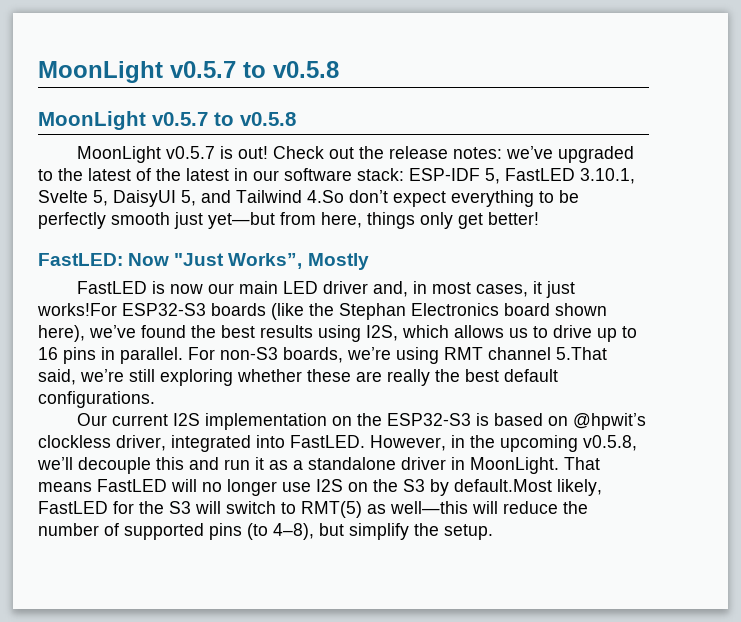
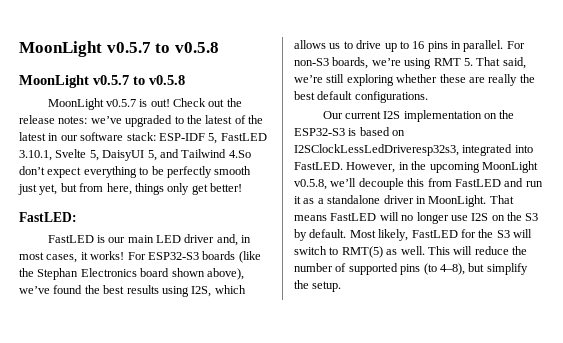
- Check out the release notes: we’ve upgraded to the latest of the latest in our software stack: ESP-IDF 5, FastLED 3.10.1, Svelte 5, DaisyUI 5, and Tailwind 4.So don’t expect everything to be perfectly smooth just yet—but from here, things only get better!
+ Check out the release notes: we’ve upgraded to the latest of the latest in our software stack: ESP-IDF 5, FastLED 3.10.1, Svelte 5, DaisyUI 5, and Tailwind 4.So don’t expect everything to be perfectly smooth just yet, but from here, things only get better!
- FastLED: Now "Just Works”, Mostly
+ FastLED:
- FastLED is now our main LED driver and, in most cases, it just works!For ESP32-S3 boards (like the Stephan Electronics board shown here), we’ve found the best results using I2S, which allows us to drive up to 16 pins in parallel.
+ FastLED is our main LED driver and, in most cases, it works! For ESP32-S3 boards (like the Stephan Electronics board shown above), we’ve found the best results using I2S, which allows us to drive up to 16 pins in parallel.
- For non-S3 boards, we’re using RMT channel 5.That said, we’re still exploring whether these are really the best default configurations.
+ For non-S3 boards, we’re using RMT 5. That said, we’re still exploring whether these are really the best default configurations.
- Our current I2S implementation on the ESP32-S3 is based on @hpwit’s clockless driver, integrated into FastLED.
+ Our current I2S implementation on the ESP32-S3 is based on I2SClockLessLedDriveresp32s3, integrated into FastLED.
- However, in the upcoming v0.5.8, we’ll decouple this and run it as a standalone driver in MoonLight.
+ However, in the upcoming MoonLight v0.5.8, we’ll decouple this from FastLED and run it as a standalone driver in MoonLight.
- That means FastLED will no longer use I2S on the S3 by default.Most likely, FastLED for the S3 will switch to RMT(5) as well—this will reduce the number of supported pins (to 4–8), but simplify the setup.
+ That means FastLED will no longer use I2S on the S3 by default. Most likely, FastLED for the S3 will switch to RMT(5) as well. This will reduce the number of supported pins (to 4–8), but simplify the setup.

